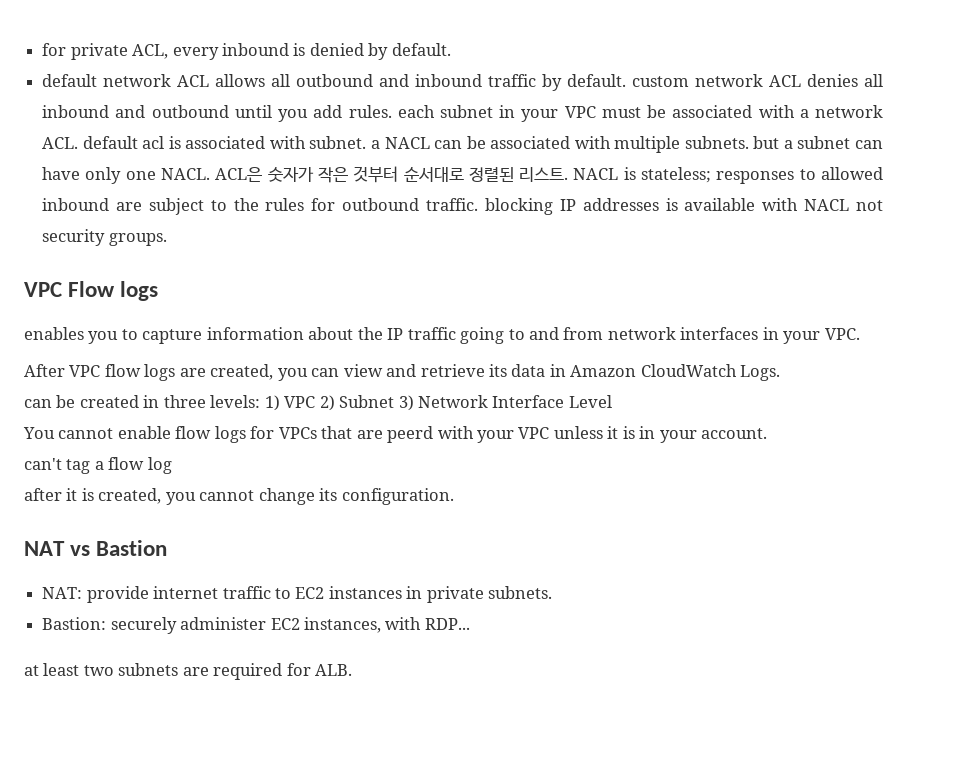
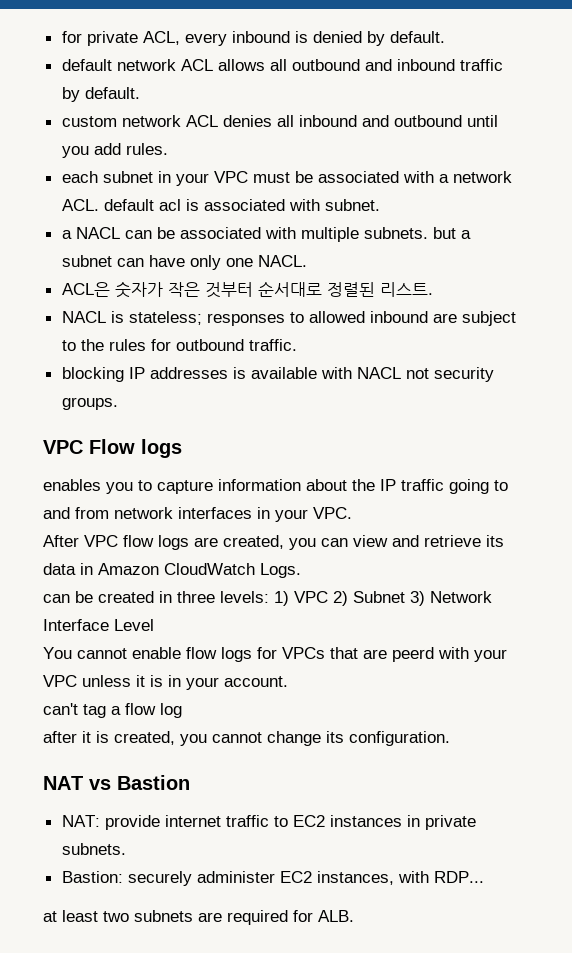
- default network ACL allows all outbound and inbound traffic by default. custom network ACL denies all inbound and outbound until you add rules. each subnet in your VPC must be associated with a network ACL. default acl is associated with subnet. a NACL can be associated with multiple subnets. but a subnet can have only one NACL. ACL은 숫자가 작은 것부터 순서대로 정렬된 리스트. NACL is stateless;
+ default network ACL allows all outbound and inbound traffic by default.
+ custom network ACL denies all inbound and outbound until you add rules.
+ each subnet in your VPC must be associated with a network ACL. default acl is associated with subnet.
+ a NACL can be associated with multiple subnets. but a subnet can have only one NACL.
+ ACL은 숫자가 작은 것부터 순서대로 정렬된 리스트.
+ NACL is stateless;
- responses to allowed inbound are subject to the rules for outbound traffic. blocking IP addresses is available with NACL not security groups.
+ responses to allowed inbound are subject to the rules for outbound traffic.
+ blocking IP addresses is available with NACL not security groups.

